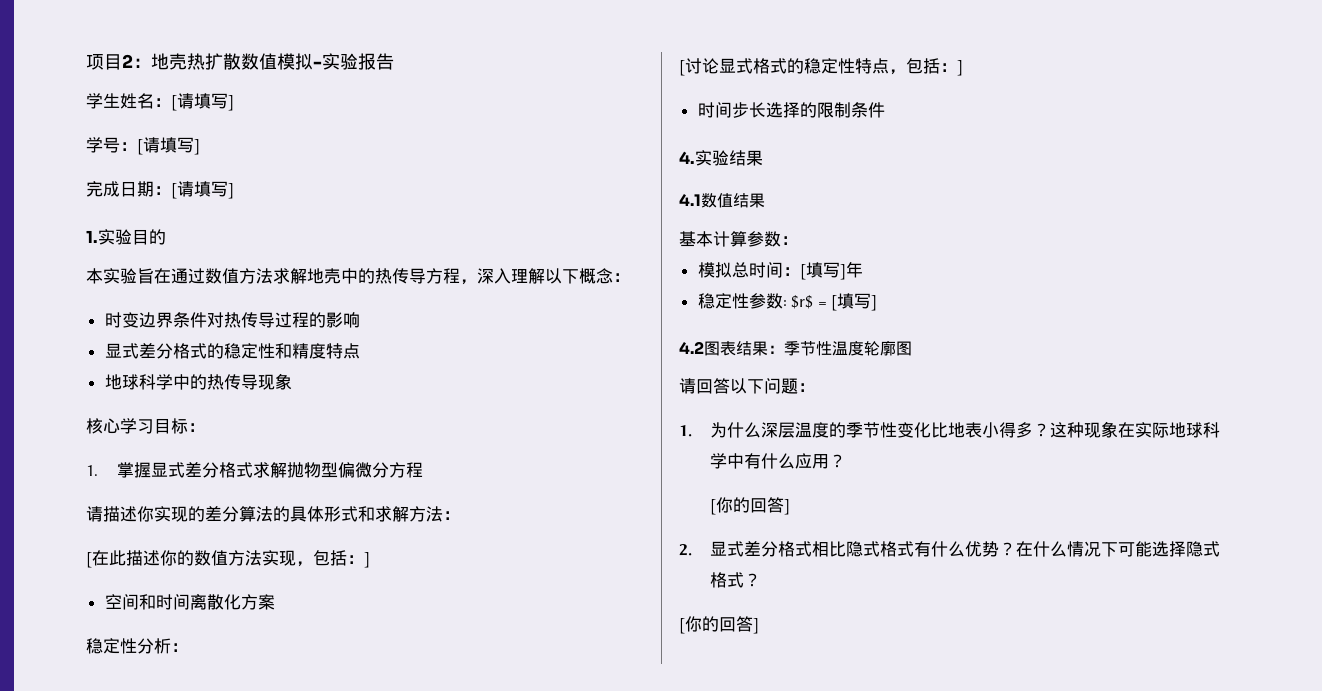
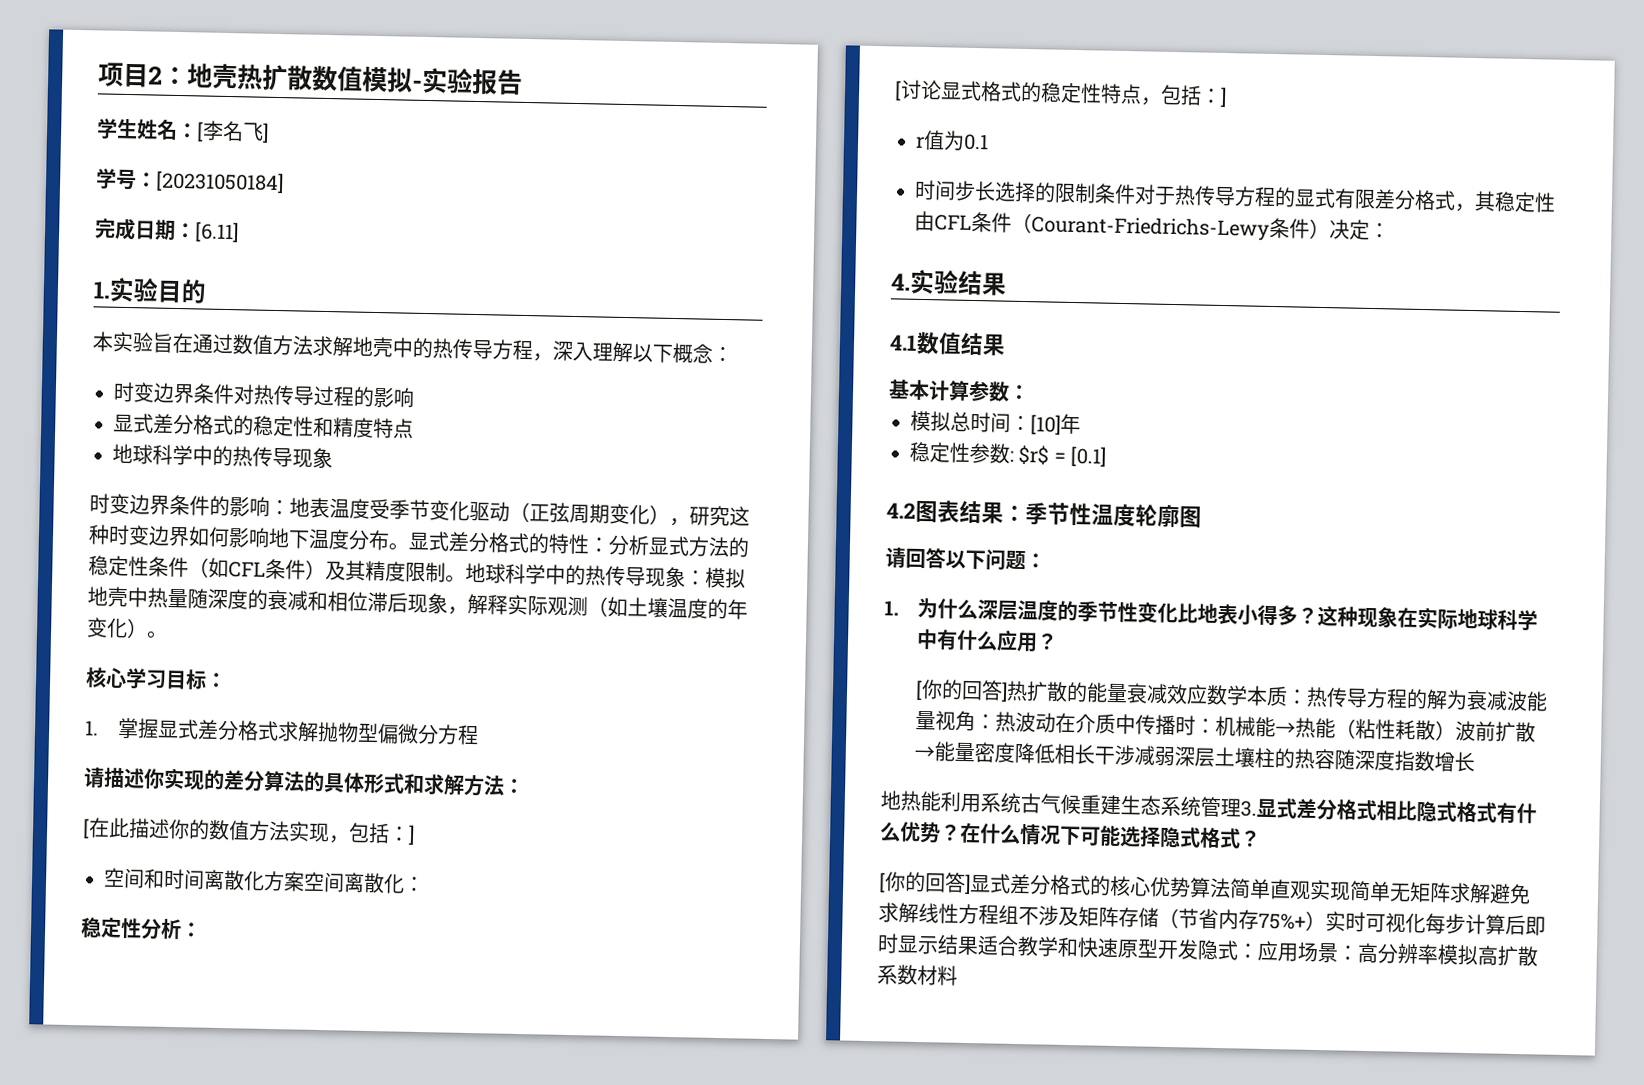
- 学生姓名：[请填写]
+ 学生姓名：[李名飞]
- 学号：[请填写]
+ 学号：[20231050184]
- 完成日期：[请填写]
+ 完成日期：[6.11]
+ 时变边界条件的影响：地表温度受季节变化驱动（正弦周期变化），研究这种时变边界如何影响地下温度分布。显式差分格式的特性：分析显式方法的稳定性条件（如CFL条件）及其精度限制。地球科学中的热传导现象：模拟地壳中热量随深度的衰减和相位滞后现象，解释实际观测（如土壤温度的年变化）。
- 空间和时间离散化方案
+ 空间和时间离散化方案空间离散化：
+ r值为0.1
- 时间步长选择的限制条件
+ 时间步长选择的限制条件对于热传导方程的显式有限差分格式，其稳定性由CFL条件（Courant-Friedrichs-Lewy条件）决定：
- 模拟总时间：[填写]年
+ 模拟总时间：[10]年
- 稳定性参数: $r$ = [填写]
+ 稳定性参数: $r$ = [0.1]
  这种现象在实际地球科学中有什么应用？
- [你的回答]
- 2.显式差分格式相比隐式格式有什么优势？
+ [你的回答]热扩散的能量衰减效应数学本质：热传导方程的解为衰减波能量视角：热波动在介质中传播时：机械能→热能（粘性耗散）波前扩散→能量密度降低相长干涉减弱深层土壤柱的热容随深度指数增长
+ 地热能利用系统古气候重建生态系统管理3.显式差分格式相比隐式格式有什么优势？
  在什么情况下可能选择隐式格式？
- [你的回答]
+ [你的回答]显式差分格式的核心优势算法简单直观实现简单无矩阵求解避免求解线性方程组不涉及矩阵存储（节省内存75%+）实时可视化每步计算后即时显示结果适合教学和快速原型开发隐式：应用场景：高分辨率模拟高扩散系数材料

